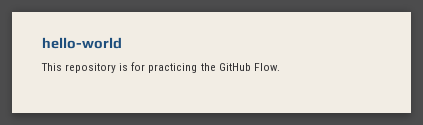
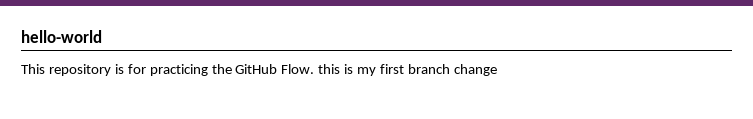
- This repository is for practicing the GitHub Flow.
+ This repository is for practicing the GitHub Flow. this is my first branch change

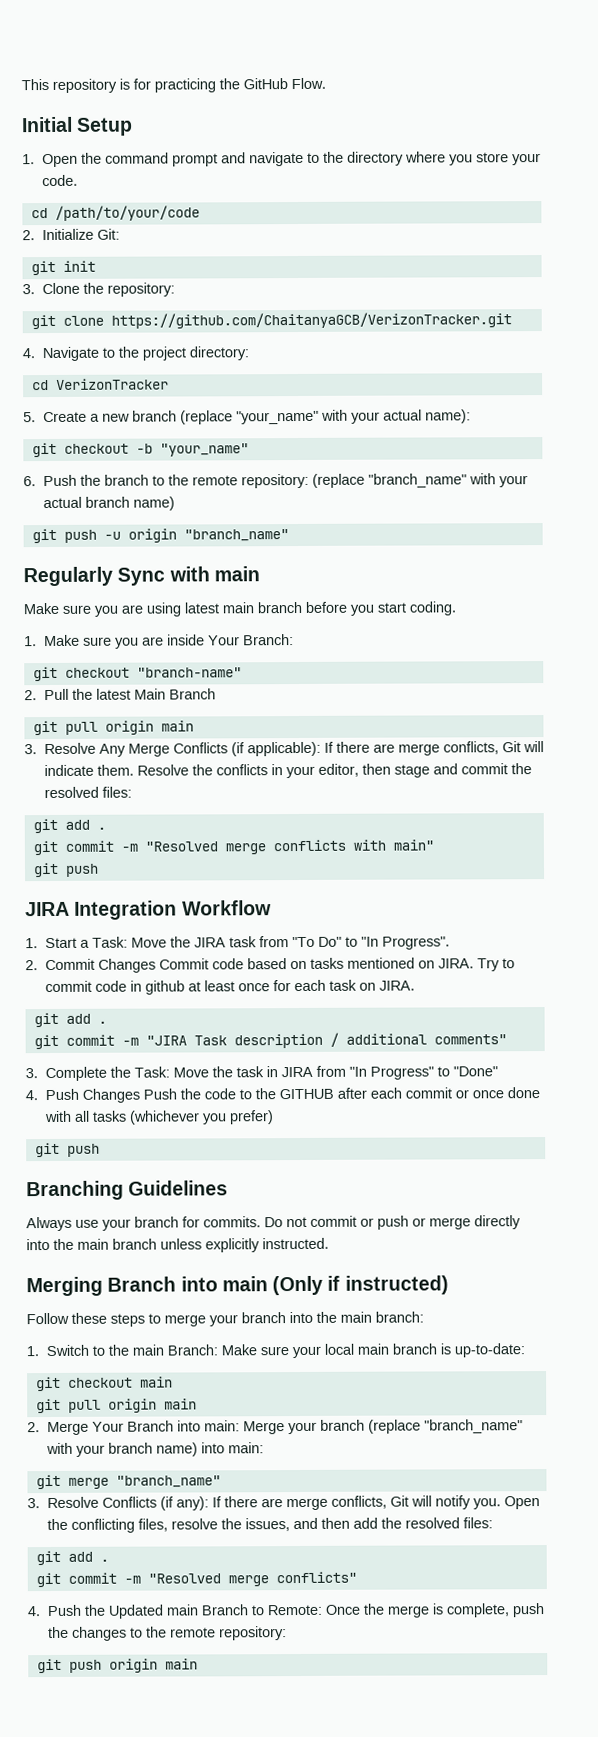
- hello-world
- This repository is for practicing the GitHub Flow. this is my first branch change
+ This repository is for practicing the GitHub Flow.
+ Initial Setup
+ 1. Open the command prompt and navigate to the directory where you store your code.
+ cd /path/to/your/code
+ 2. Initialize Git:
+ git init
+ 3. Clone the repository:
+ git clone https://github.com/ChaitanyaGCB/VerizonTracker.git
+ 4. Navigate to the project directory:
+ cd VerizonTracker
+ 5. Create a new branch (replace "your_name" with your actual name):
+ git checkout -b "your_name"
+ 6. Push the branch to the remote repository: (replace "branch_name" with your actual branch name)
+ git push -u origin "branch_name"
+ Regularly Sync with main
+ Make sure you are using latest main branch before you start coding.
+ 1. Make sure you are inside Your Branch:
+ git checkout "branch-name"
+ 2. Pull the latest Main Branch
+ git pull origin main
+ 3. Resolve Any Merge Conflicts (if applicable): If there are merge conflicts, Git will indicate them. Resolve the conflicts in your editor, then stage and commit the resolved files:
+ git add .
+ git commit -m "Resolved merge conflicts with main"
+ git push
+ JIRA Integration Workflow
+ 1. Start a Task: Move the JIRA task from "To Do" to "In Progress".
+ 2. Commit Changes Commit code based on tasks mentioned on JIRA. Try to commit code in github at least once for each task on JIRA.
+ git add .
+ git commit -m "JIRA Task description / additional comments"
+ 3. Complete the Task: Move the task in JIRA from "In Progress" to "Done"
+ 4. Push Changes Push the code to the GITHUB after each commit or once done with all tasks (whichever you prefer)
+ git push
+ Branching Guidelines
+ Always use your branch for commits. Do not commit or push or merge directly into the main branch unless explicitly instructed.
+ Merging Branch into main (Only if instructed)
+ Follow these steps to merge your branch into the main branch:
+ 1. Switch to the main Branch: Make sure your local main branch is up-to-date:
+ git checkout main
+ git pull origin main
+ 2. Merge Your Branch into main: Merge your branch (replace "branch_name" with your branch name) into main:
+ git merge "branch_name"
+ 3. Resolve Conflicts (if any): If there are merge conflicts, Git will notify you. Open the conflicting files, resolve the issues, and then add the resolved files:
+ git add .
+ git commit -m "Resolved merge conflicts"
+ 4. Push the Updated main Branch to Remote: Once the merge is complete, push the changes to the remote repository:
+ git push origin main

